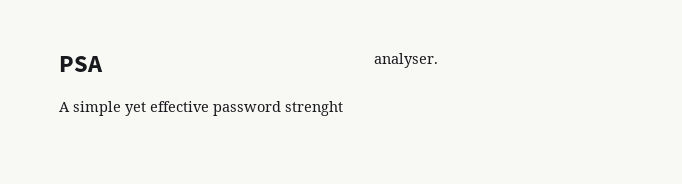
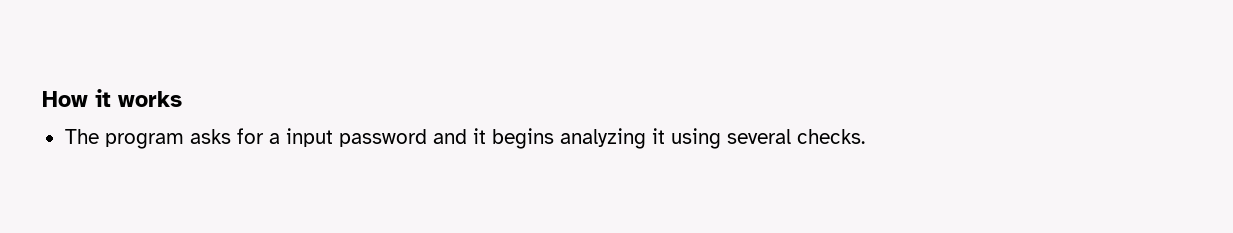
- PSA
- A simple yet effective password strenght analyser.
+ How it works
+ The program asks for a input password and it begins analyzing it using several checks.

